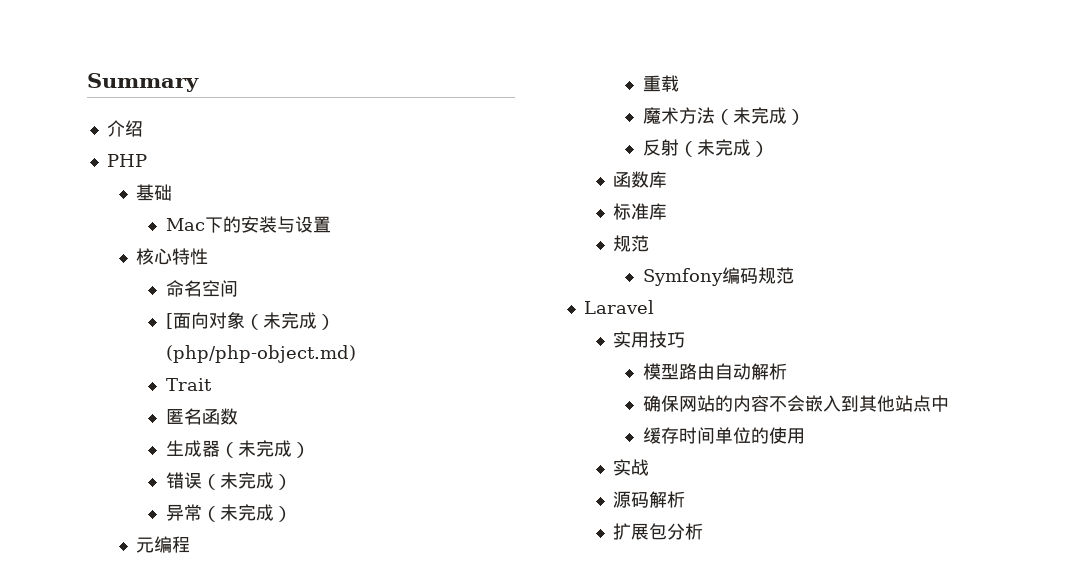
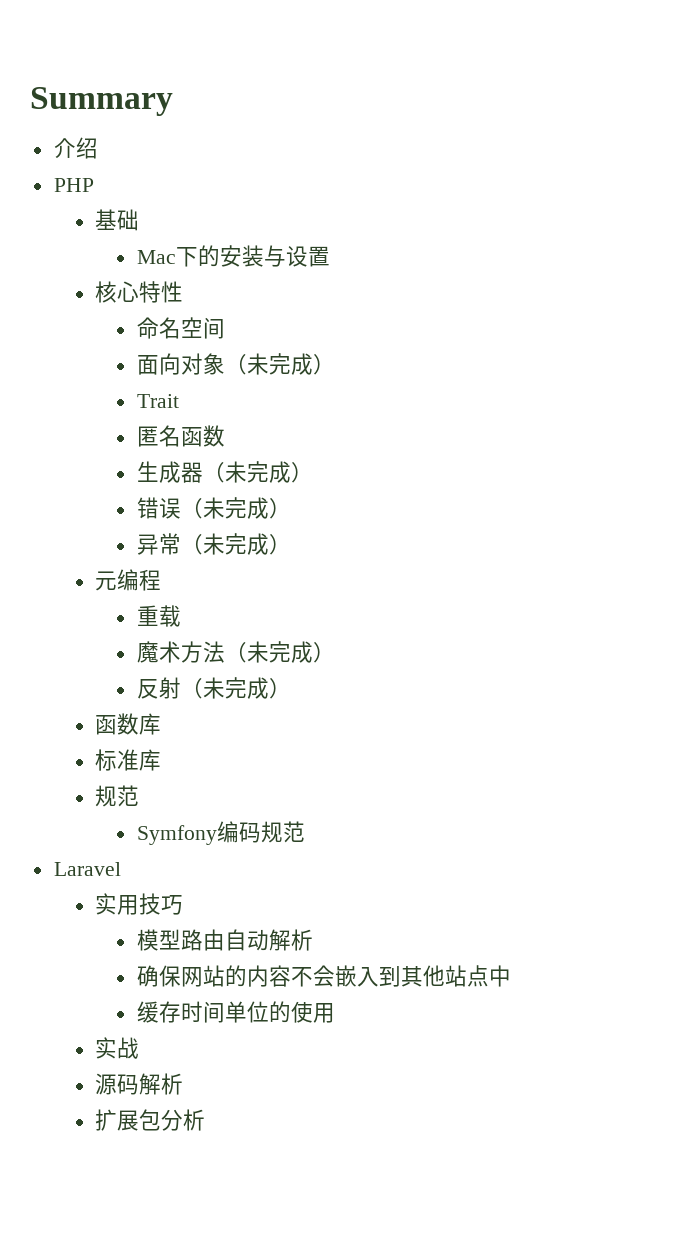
- [面向对象（未完成）(php/php-object.md)
+ 面向对象（未完成）

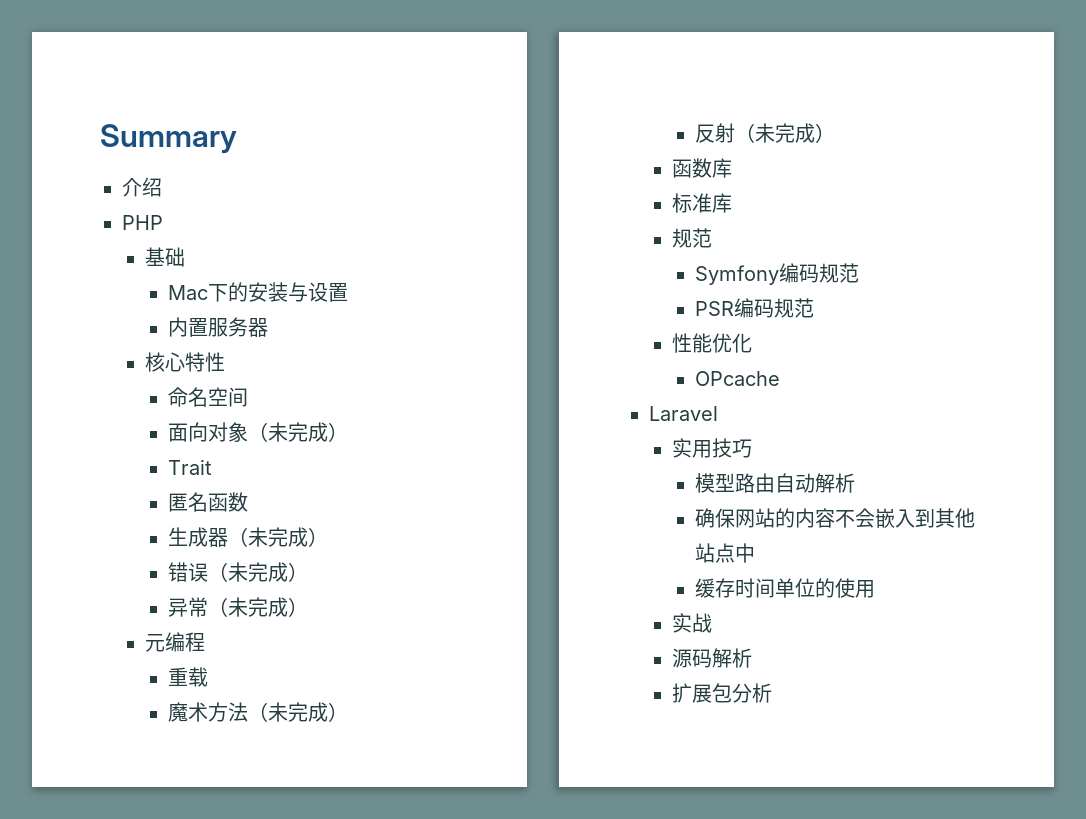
+ 内置服务器
+ PSR编码规范
+ 性能优化
+ OPcache

